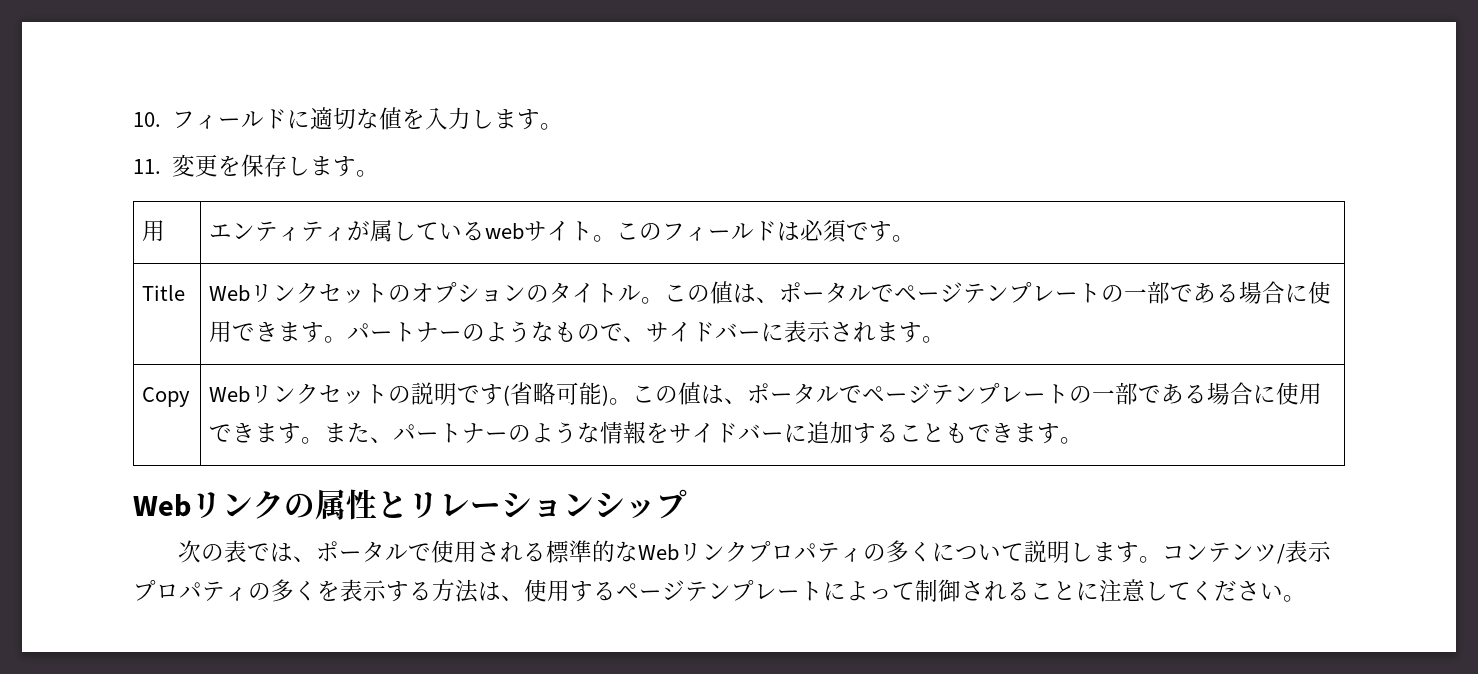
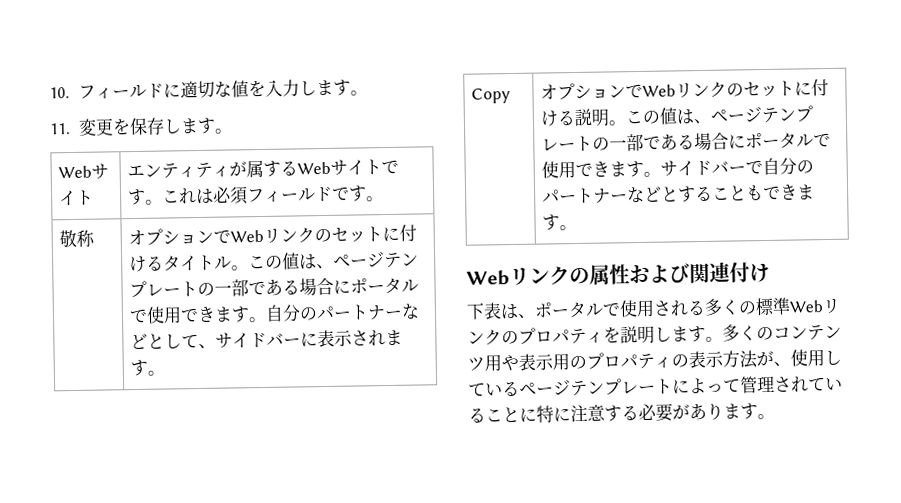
- 用 | エンティティが属しているwebサイト。このフィールドは必須です。
+ Webサイト | エンティティが属するWebサイトです。これは必須フィールドです。
- Title | Webリンクセットのオプションのタイトル。
+ 敬称 | オプションでWebリンクのセットに付けるタイトル。
- この値は、ポータルでページテンプレートの一部である場合に使用できます。パートナーのようなもので、サイドバーに表示されます。
+ この値は、ページテンプレートの一部である場合にポータルで使用できます。自分のパートナーなどとして、サイドバーに表示されます。
- Webリンクセットの説明です(省略可能)。この値は、ポータルでページテンプレートの一部である場合に使用できます。また、パートナーのような情報をサイドバーに追加することもできます。
+ オプションでWebリンクのセットに付ける説明。この値は、ページテンプレートの一部である場合にポータルで使用できます。サイドバーで自分のパートナーなどとすることもできます。
- Webリンクの属性とリレーションシップ
- 次の表では、ポータルで使用される標準的なWebリンクプロパティの多くについて説明します。コンテンツ/表示プロパティの多くを表示する方法は、使用するページテンプレートによって制御されることに注意してください。
+ Webリンクの属性および関連付け
+ 下表は、ポータルで使用される多くの標準Webリンクのプロパティを説明します。多くのコンテンツ用や表示用のプロパティの表示方法が、使用しているページテンプレートによって管理されていることに特に注意する必要があります。

